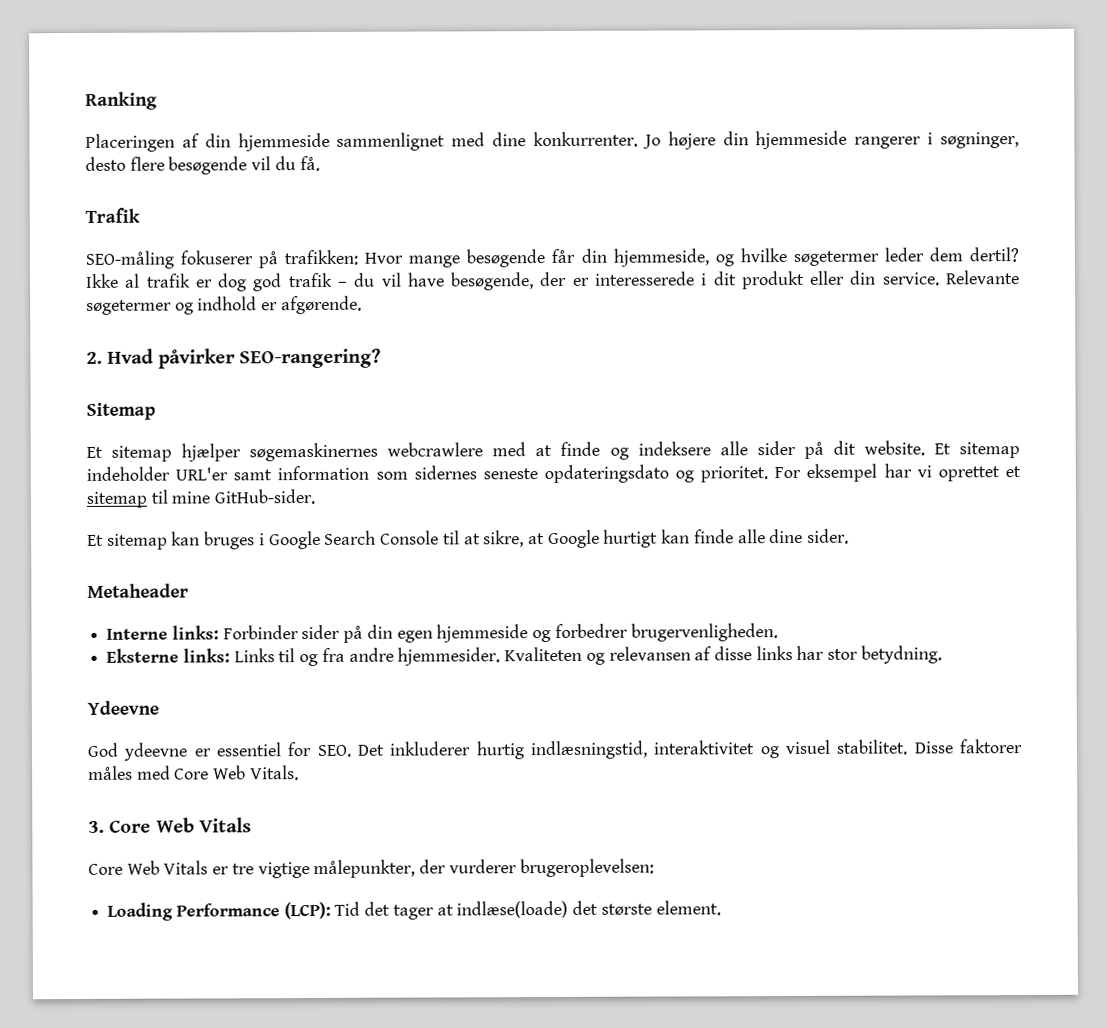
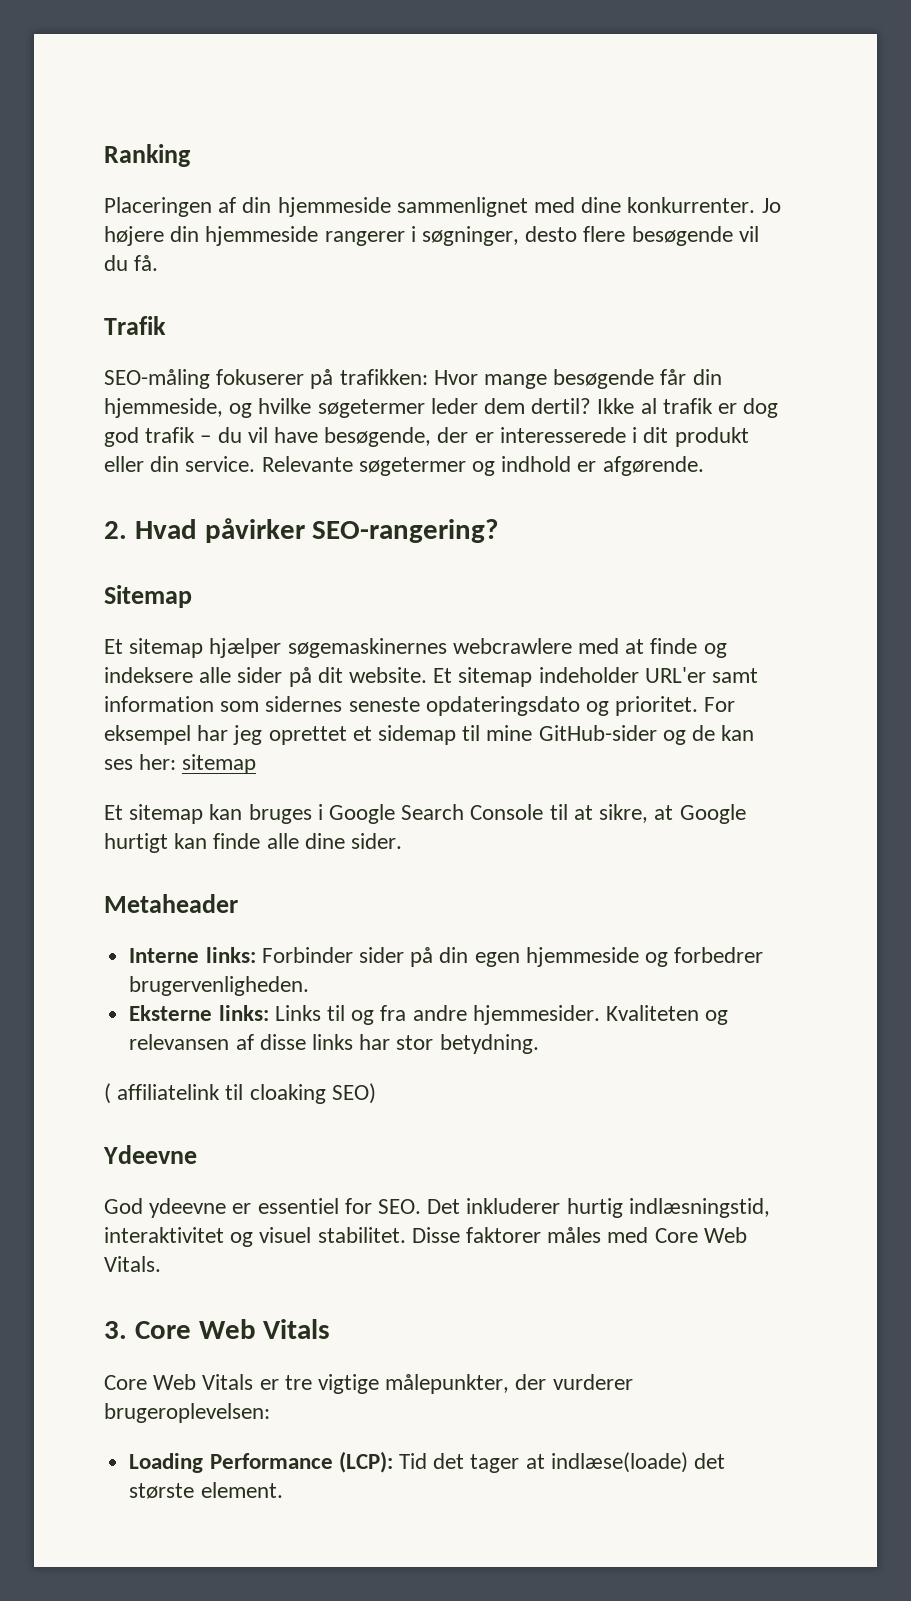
- For eksempel har vi oprettet et sitemap til mine GitHub-sider.
+ For eksempel har jeg oprettet et sidemap til mine GitHub-sider og de kan ses her: sitemap
+ ( affiliatelink til cloaking SEO)

